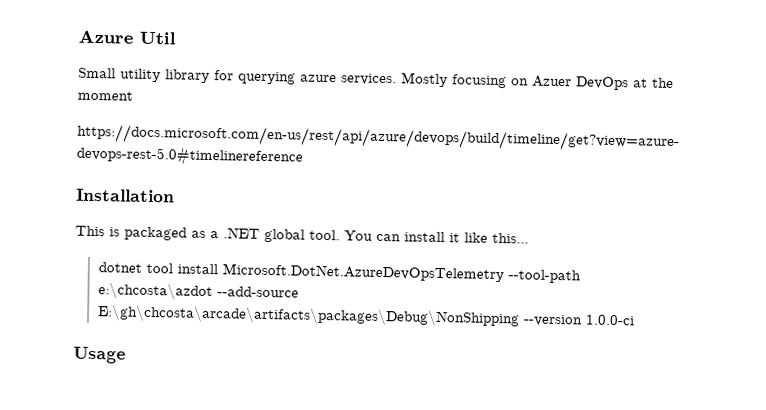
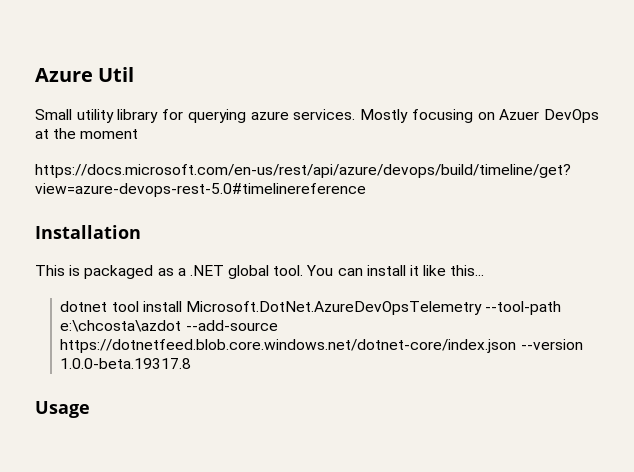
- dotnet tool install Microsoft.DotNet.AzureDevOpsTelemetry --tool-path e:\chcosta\azdot --add-source E:\gh\chcosta\arcade\artifacts\packages\Debug\NonShipping --version 1.0.0-ci
+ dotnet tool install Microsoft.DotNet.AzureDevOpsTelemetry --tool-path e:\chcosta\azdot --add-source https://dotnetfeed.blob.core.windows.net/dotnet-core/index.json --version 1.0.0-beta.19317.8

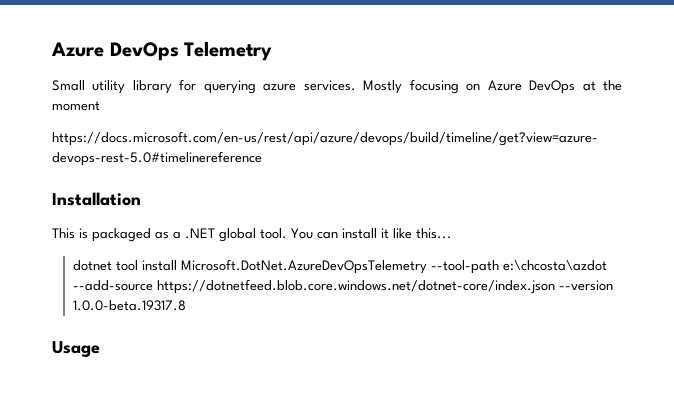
- Azure Util
+ Azure DevOps Telemetry
- Mostly focusing on Azuer DevOps at the moment
+ Mostly focusing on Azure DevOps at the moment

